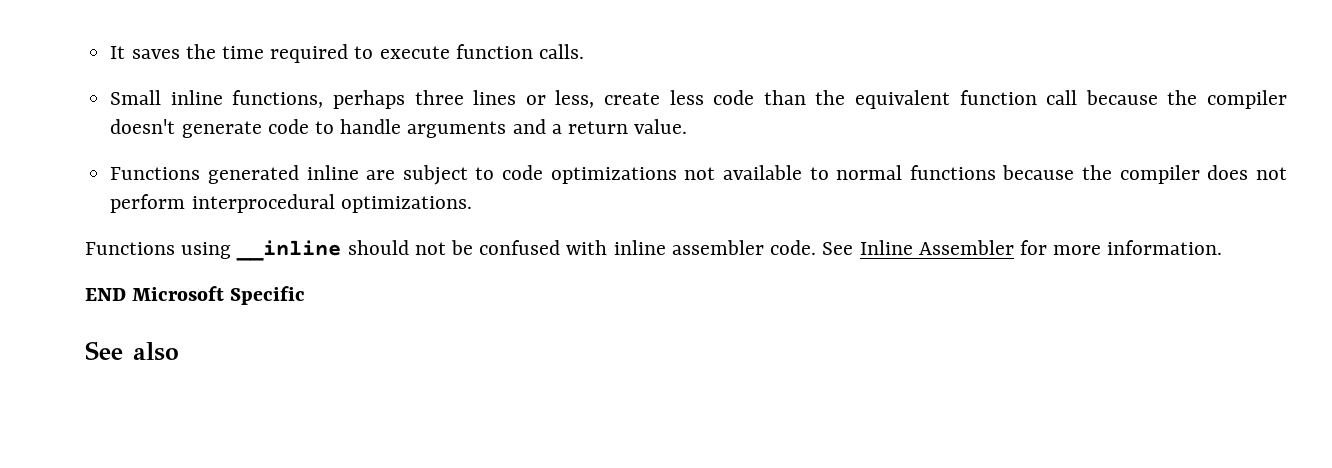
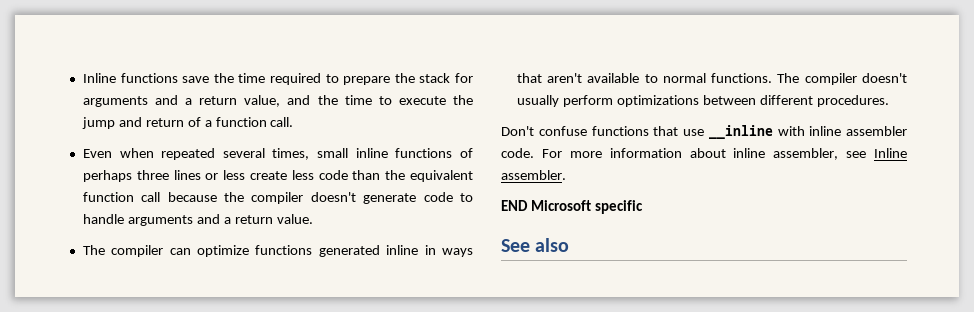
- It saves the time required to execute function calls.
- Small inline functions, perhaps three lines or less, create less code than the equivalent function call because the compiler doesn't generate code to handle arguments and a return value.
+ Inline functions save the time required to prepare the stack for arguments and a return value, and the time to execute the jump and return of a function call.
+ Even when repeated several times, small inline functions of perhaps three lines or less create less code than the equivalent function call because the compiler doesn't generate code to handle arguments and a return value.
- Functions generated inline are subject to code optimizations not available to normal functions because the compiler does not perform interprocedural optimizations.
- Functions using __inline should not be confused with inline assembler code. See Inline Assembler for more information.
+ The compiler can optimize functions generated inline in ways that aren't available to normal functions. The compiler doesn't usually perform optimizations between different procedures.
+ Don't confuse functions that use __inline with inline assembler code. For more information about inline assembler, see Inline assembler.
- END Microsoft Specific
+ END Microsoft specific

